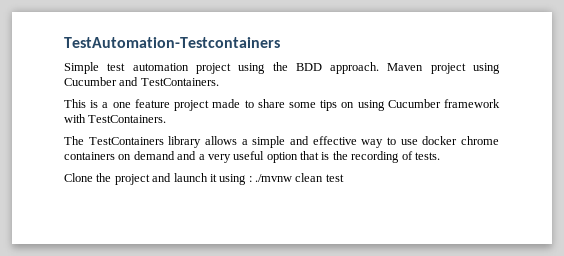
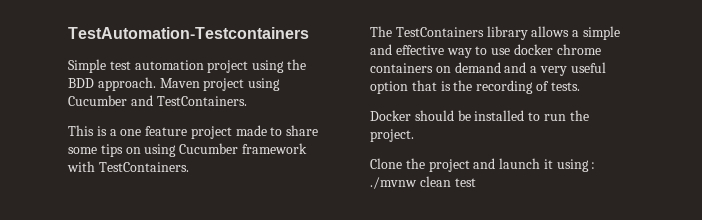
+ Docker should be installed to run the project.

